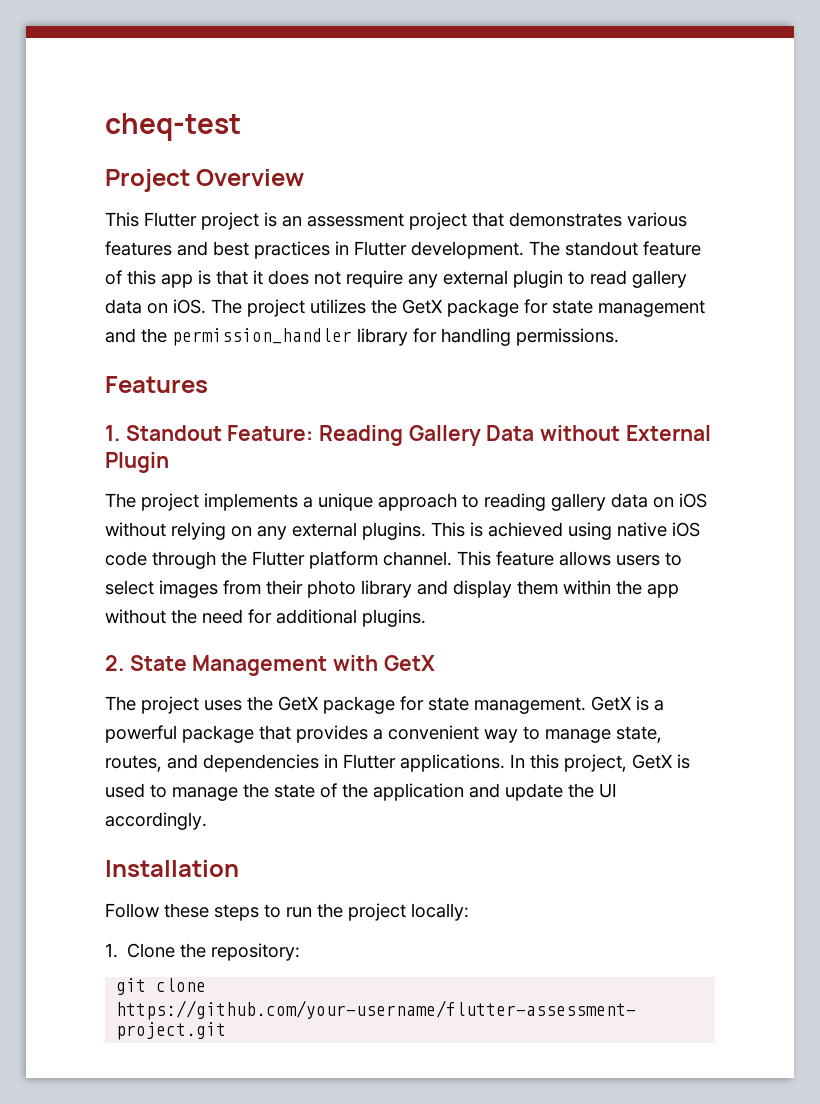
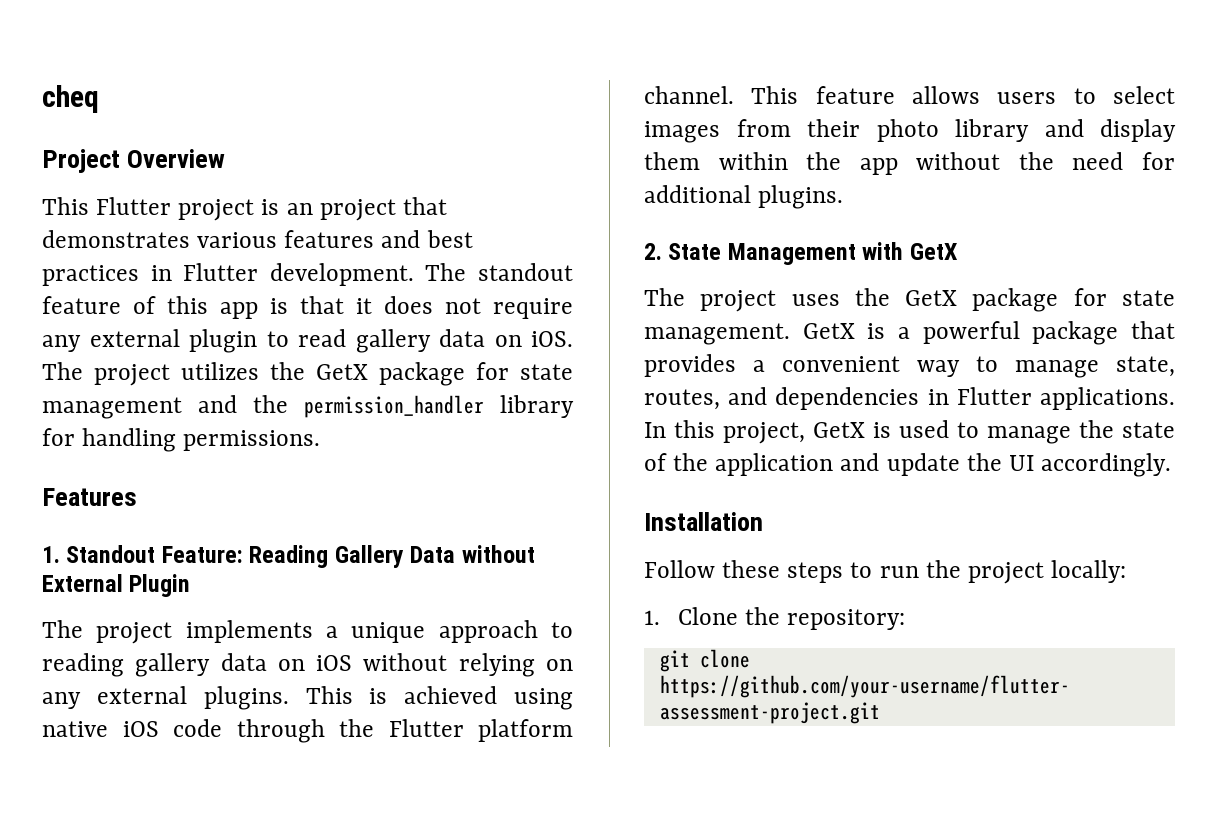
- cheq-test
+ cheq
- This Flutter project is an assessment project that demonstrates various features and best practices in Flutter development.
+ This Flutter project is an project that demonstrates various features and best practices in Flutter development.

